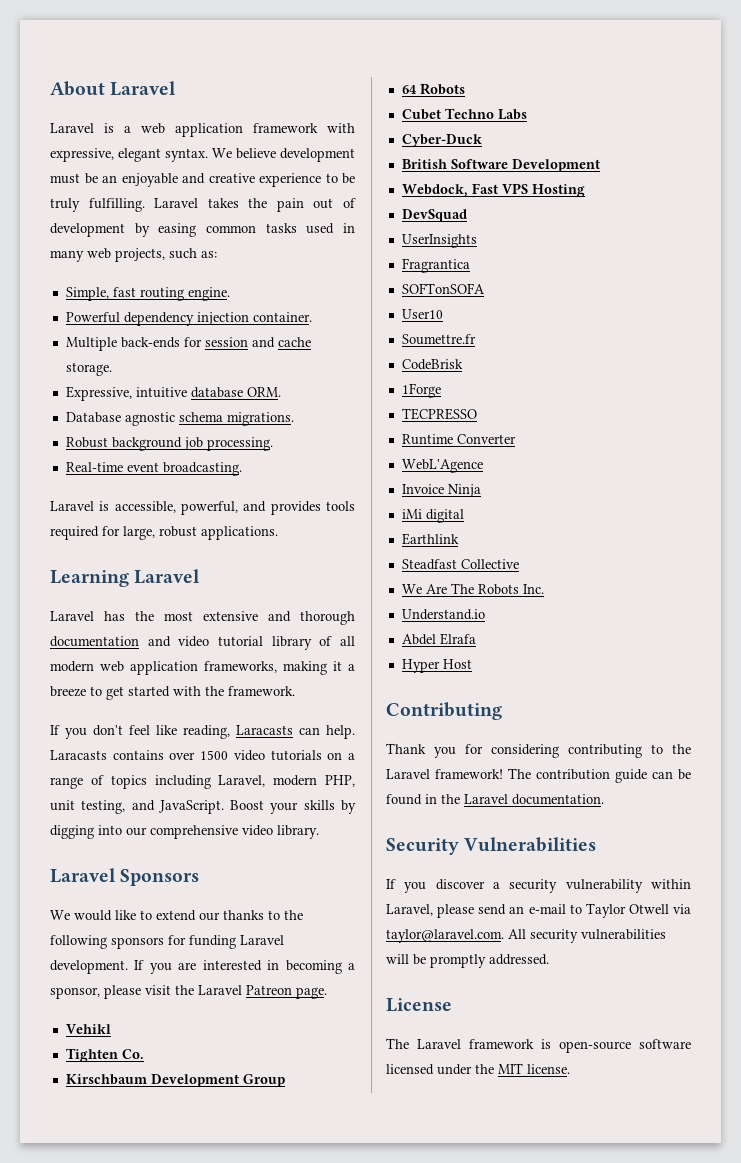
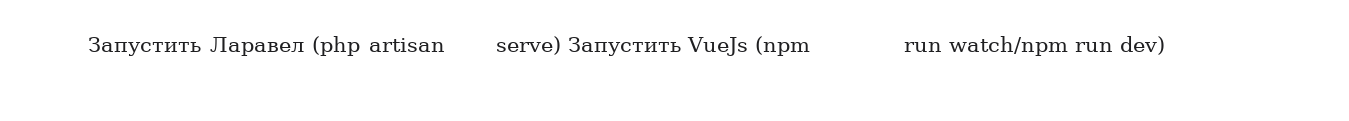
- About Laravel
- Laravel is a web application framework with expressive, elegant syntax. We believe development must be an enjoyable and creative experience to be truly fulfilling. Laravel takes the pain out of development by easing common tasks used in many web projects, such as:
- Simple, fast routing engine.
- Powerful dependency injection container.
- Multiple back-ends for session and cache storage.
- Expressive, intuitive database ORM.
- Database agnostic schema migrations.
- Robust background job processing.
- Real-time event broadcasting.
- Laravel is accessible, powerful, and provides tools required for large, robust applications.
- Learning Laravel
- Laravel has the most extensive and thorough documentation and video tutorial library of all modern web application frameworks, making it a breeze to get started with the framework.
- If you don't feel like reading, Laracasts can help. Laracasts contains over 1500 video tutorials on a range of topics including Laravel, modern PHP, unit testing, and JavaScript. Boost your skills by digging into our comprehensive video library.
- Laravel Sponsors
- We would like to extend our thanks to the following sponsors for funding Laravel development. If you are interested in becoming a sponsor, please visit the Laravel Patreon page.
- Vehikl
- Tighten Co.
- Kirschbaum Development Group
- 64 Robots
- Cubet Techno Labs
- Cyber-Duck
- British Software Development
- Webdock, Fast VPS Hosting
- DevSquad
- UserInsights
- Fragrantica
- SOFTonSOFA
- User10
- Soumettre.fr
- CodeBrisk
- 1Forge
- TECPRESSO
- Runtime Converter
- WebL'Agence
- Invoice Ninja
- iMi digital
- Earthlink
- Steadfast Collective
- We Are The Robots Inc.
- Understand.io
- Abdel Elrafa
- Hyper Host
- Contributing
- Thank you for considering contributing to the Laravel framework! The contribution guide can be found in the Laravel documentation.
- Security Vulnerabilities
- If you discover a security vulnerability within Laravel, please send an e-mail to Taylor Otwell via taylor@laravel.com. All security vulnerabilities will be promptly addressed.
- License
- The Laravel framework is open-source software licensed under the MIT license.
+ Запустить Ларавел (php artisan serve) Запустить VueJs (npm run watch/npm run dev)

